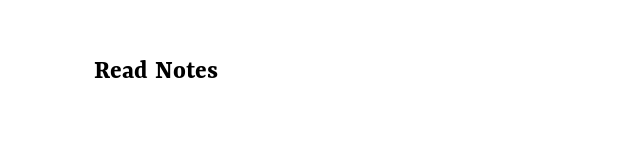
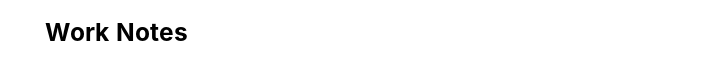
- Read Notes
+ Work Notes

